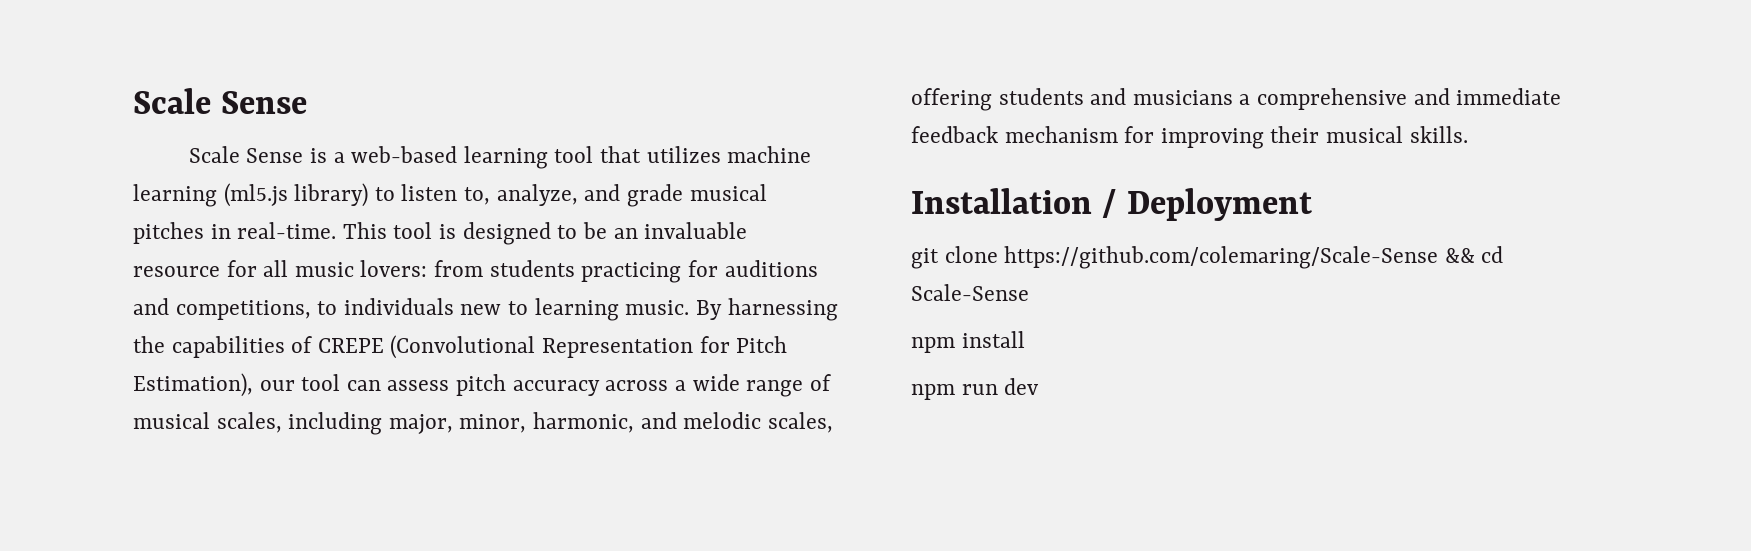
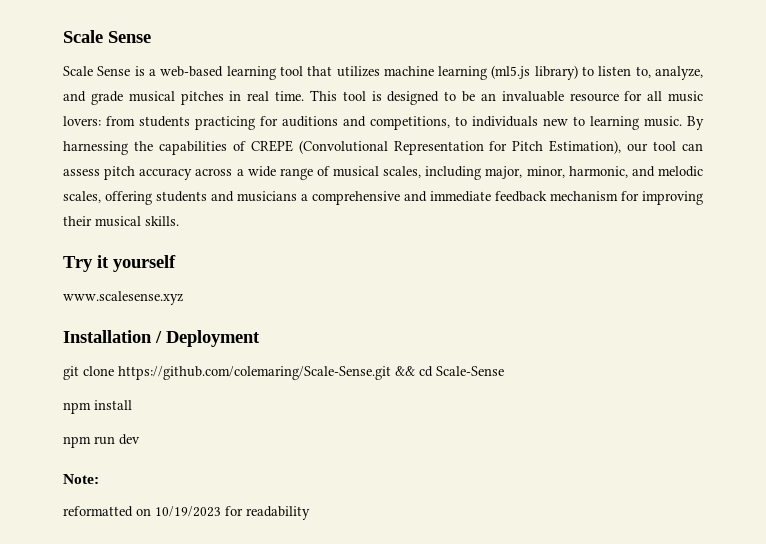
- Scale Sense is a web-based learning tool that utilizes machine learning (ml5.js library) to listen to, analyze, and grade musical pitches in real-time.
+ Scale Sense is a web-based learning tool that utilizes machine learning (ml5.js library) to listen to, analyze, and grade musical pitches in real time.
+ Try it yourself
+ www.scalesense.xyz
- git clone https://github.com/colemaring/Scale-Sense && cd Scale-Sense
+ git clone https://github.com/colemaring/Scale-Sense.git && cd Scale-Sense
+ Note:
+ reformatted on 10/19/2023 for readability

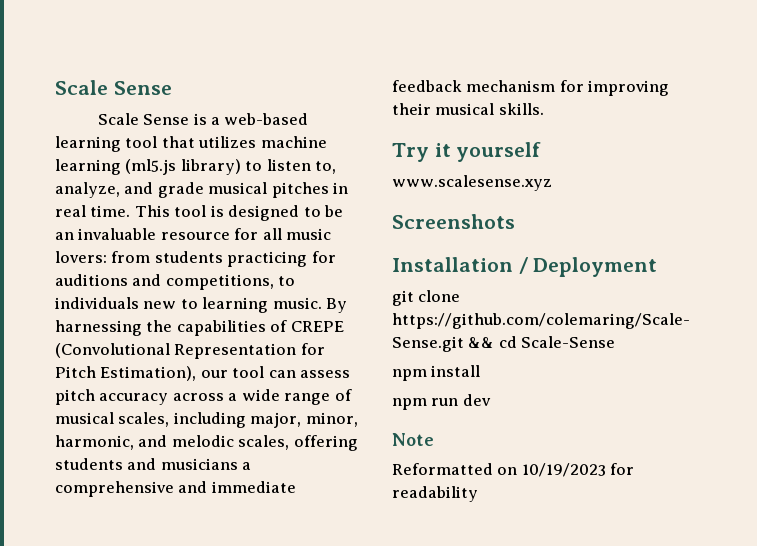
+ Screenshots
- Note:
- reformatted on 10/19/2023 for readability
+ Note
+ Reformatted on 10/19/2023 for readability

